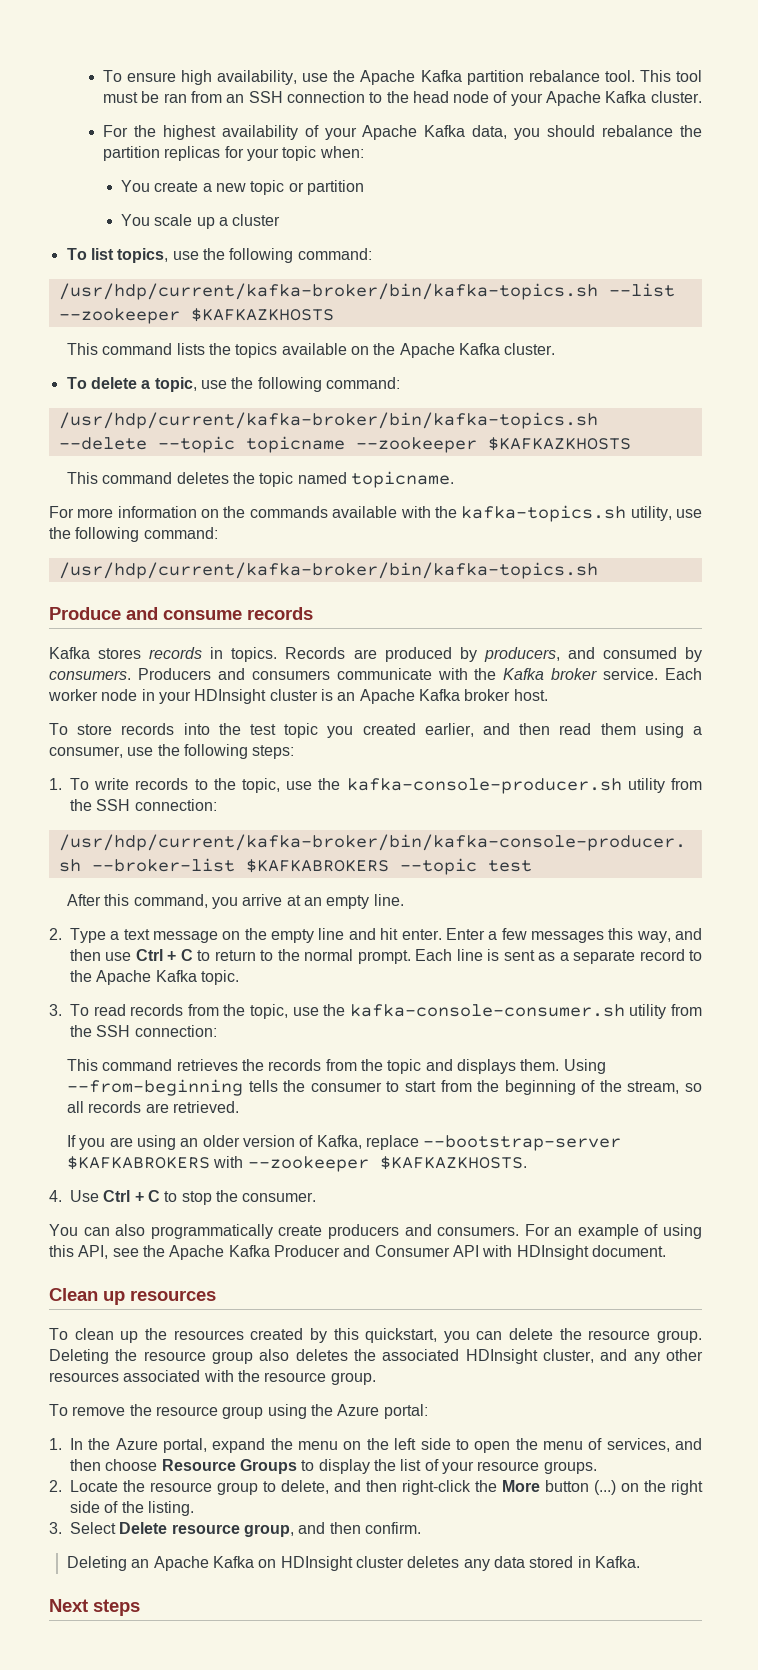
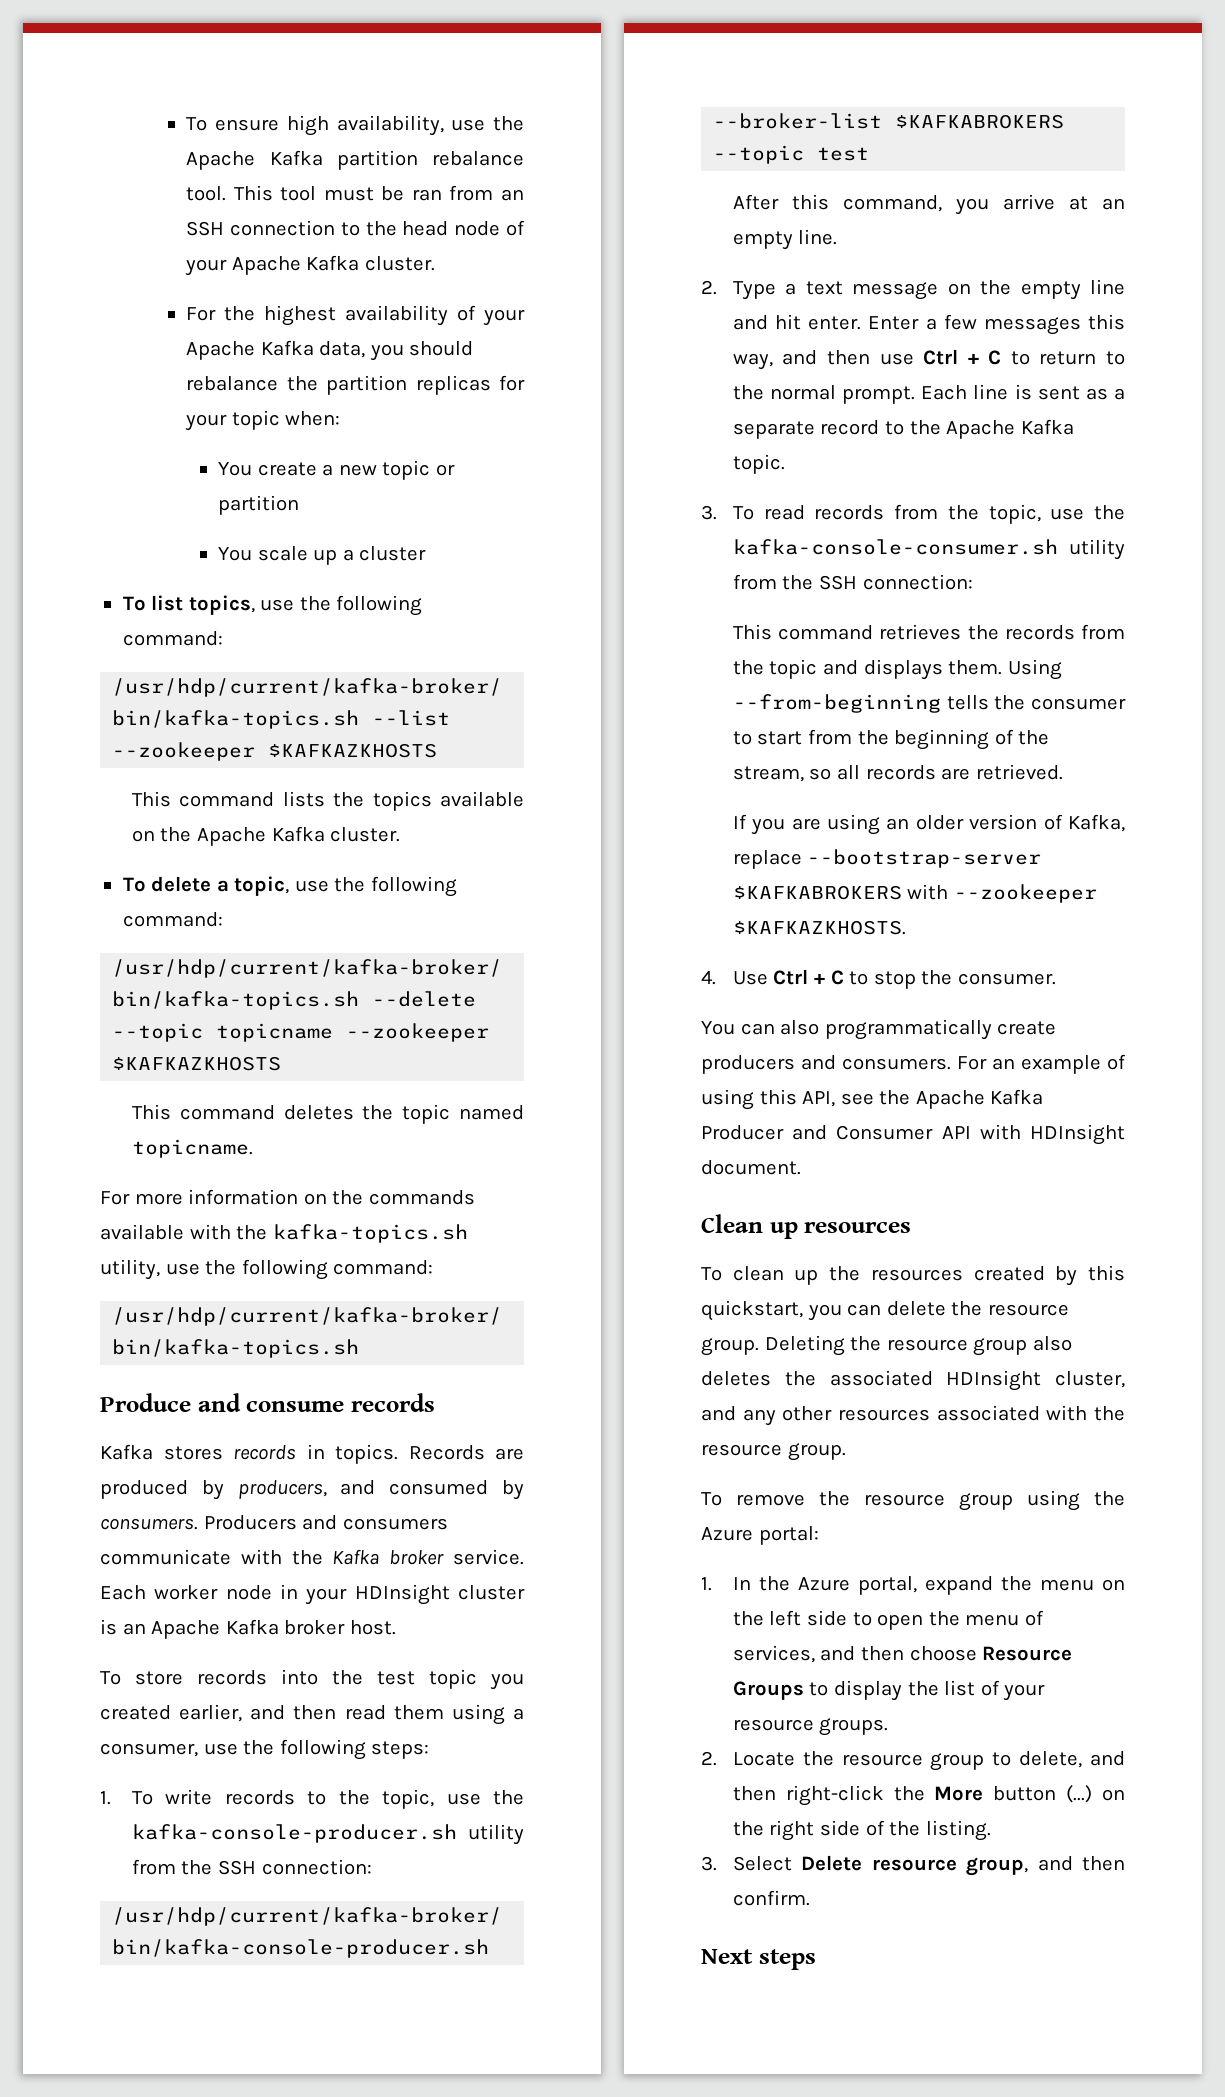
- Deleting an Apache Kafka on HDInsight cluster deletes any data stored in Kafka.

